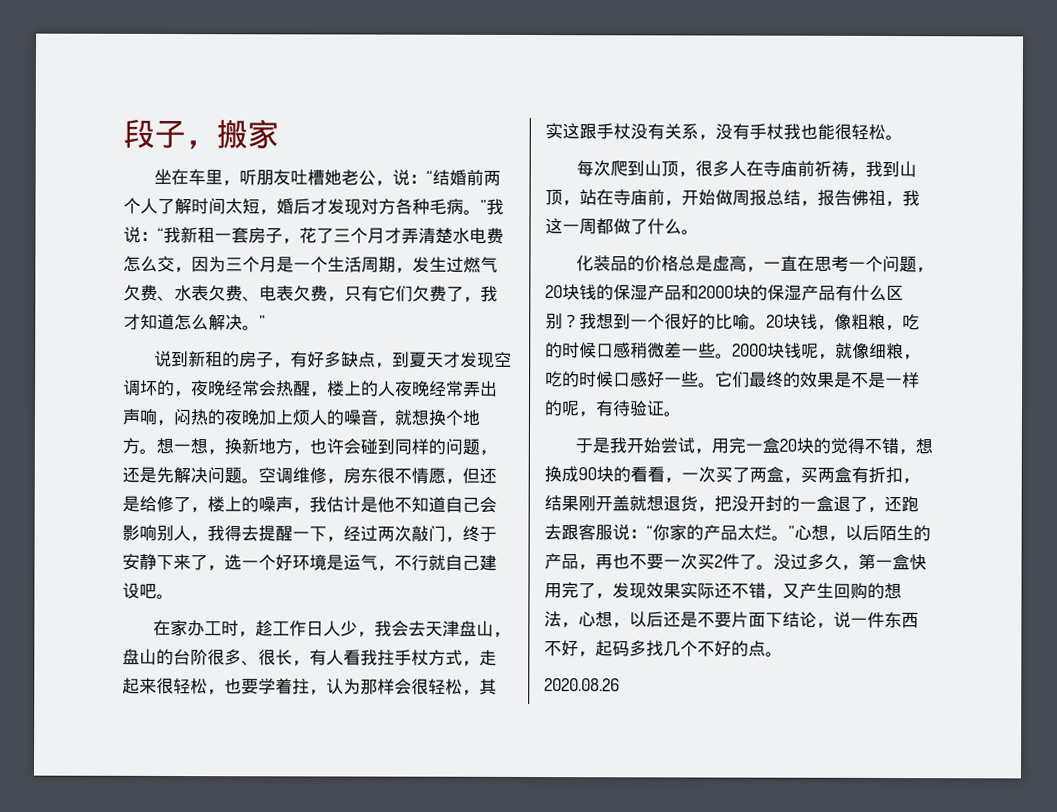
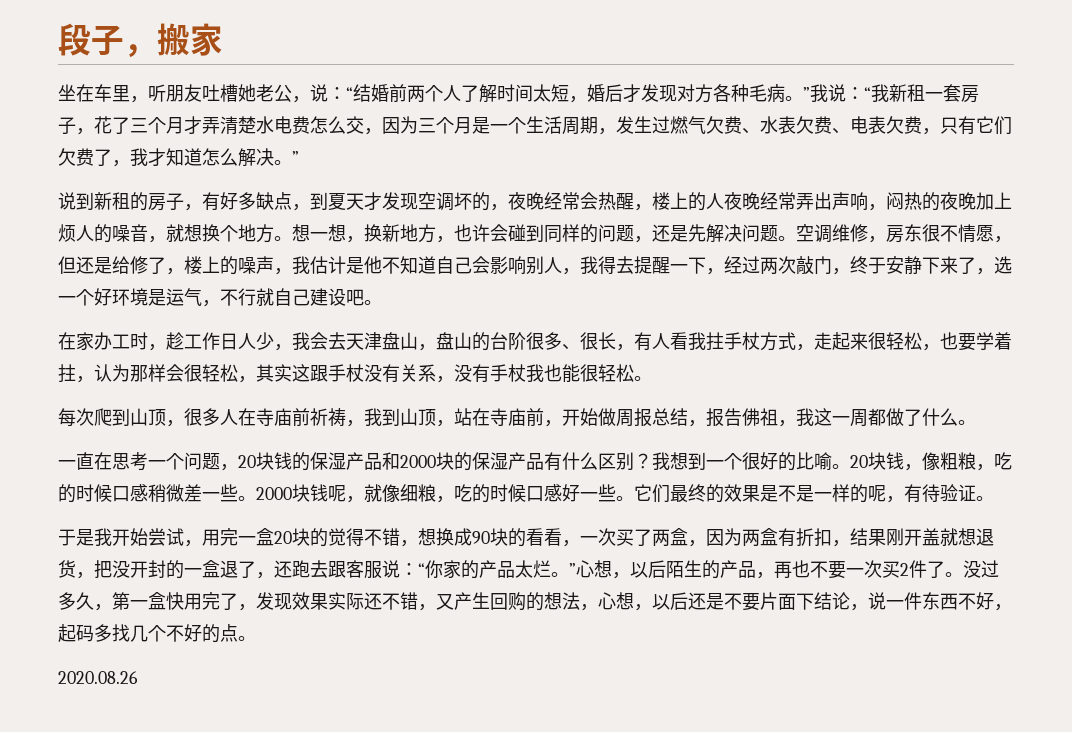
- 化装品的价格总是虚高，一直在思考一个问题，20块钱的保湿产品和2000块的保湿产品有什么区别？
+ 一直在思考一个问题，20块钱的保湿产品和2000块的保湿产品有什么区别？
- 于是我开始尝试，用完一盒20块的觉得不错，想换成90块的看看，一次买了两盒，买两盒有折扣，结果刚开盖就想退货，把没开封的一盒退了，还跑去跟客服说：“你家的产品太烂。”心想，以后陌生的产品，再也不要一次买2件了。
+ 于是我开始尝试，用完一盒20块的觉得不错，想换成90块的看看，一次买了两盒，因为两盒有折扣，结果刚开盖就想退货，把没开封的一盒退了，还跑去跟客服说：“你家的产品太烂。”心想，以后陌生的产品，再也不要一次买2件了。

